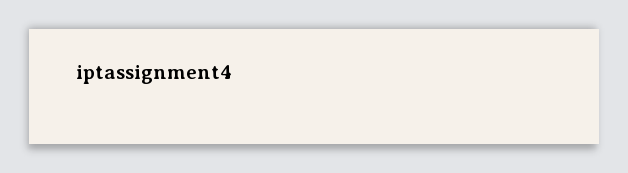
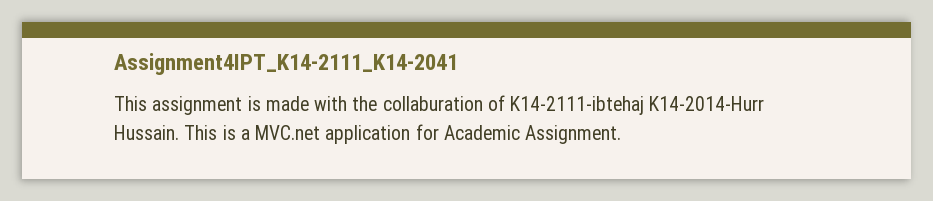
- iptassignment4
+ Assignment4IPT_K14-2111_K14-2041
+ This assignment is made with the collaburation of K14-2111-ibtehaj K14-2014-Hurr Hussain. This is a MVC.net application for Academic Assignment.

